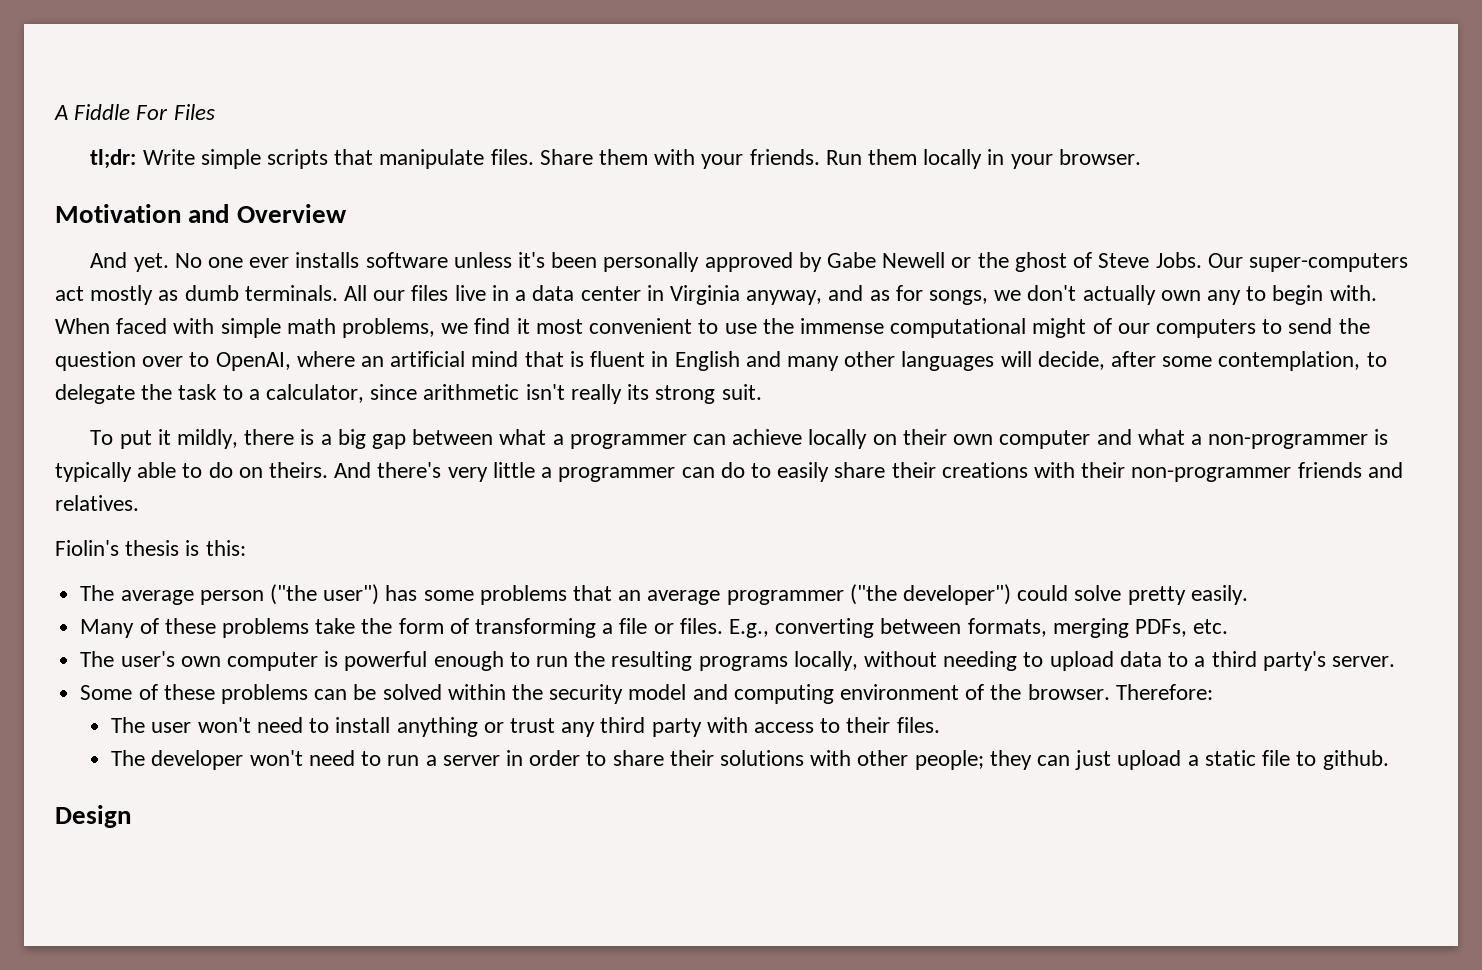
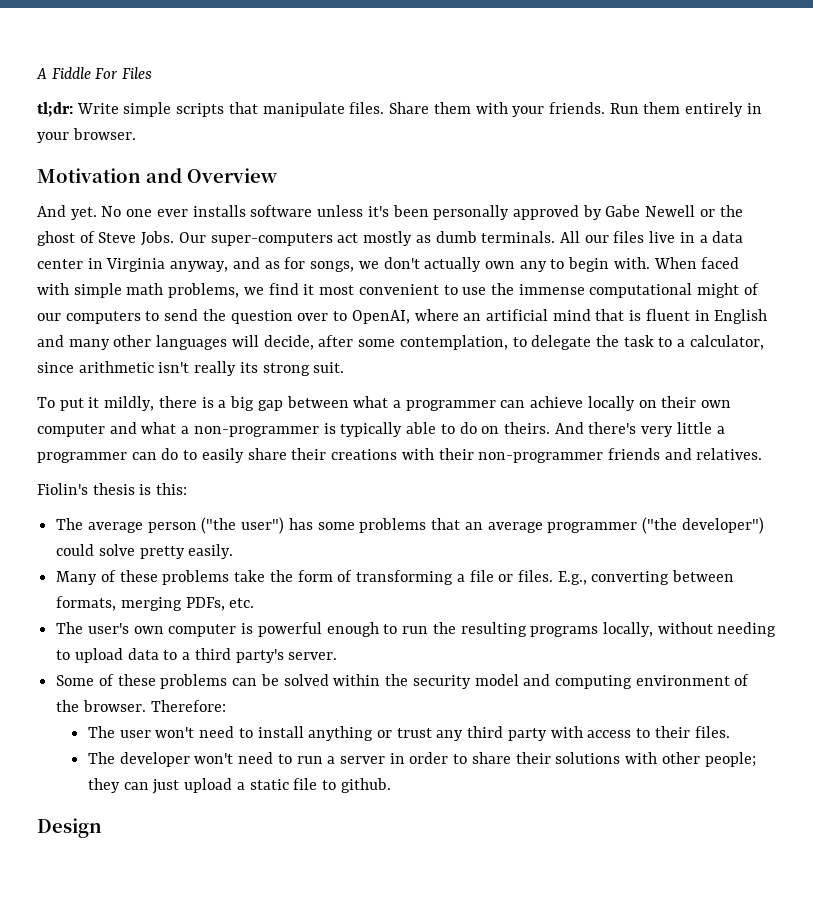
- Run them locally in your browser.
+ Run them entirely in your browser.

